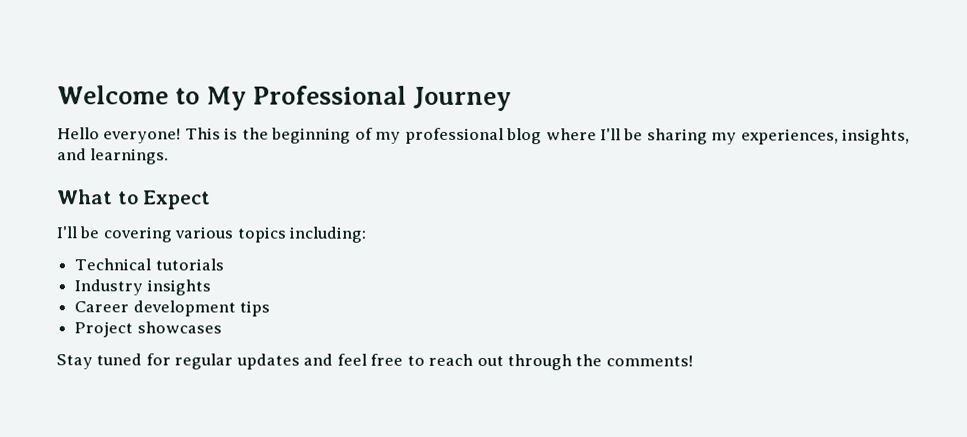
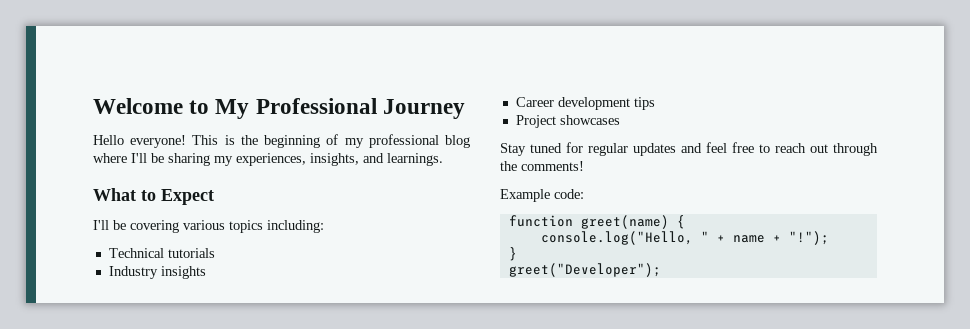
+ Example code:
+ function greet(name) {
+ console.log("Hello, " + name + "!");
+ }
+ greet("Developer");

